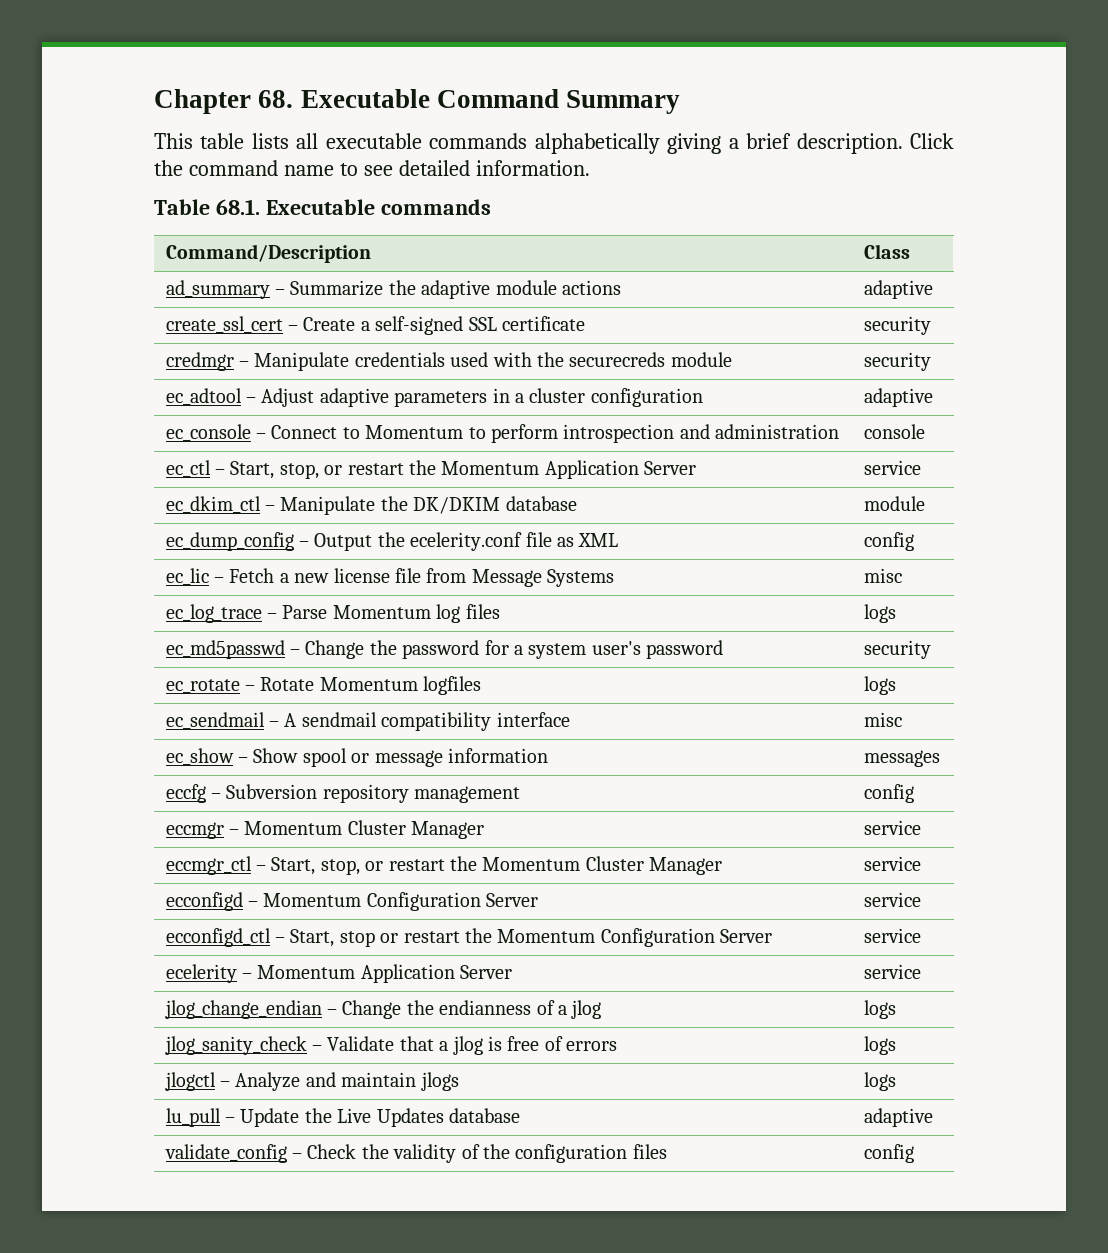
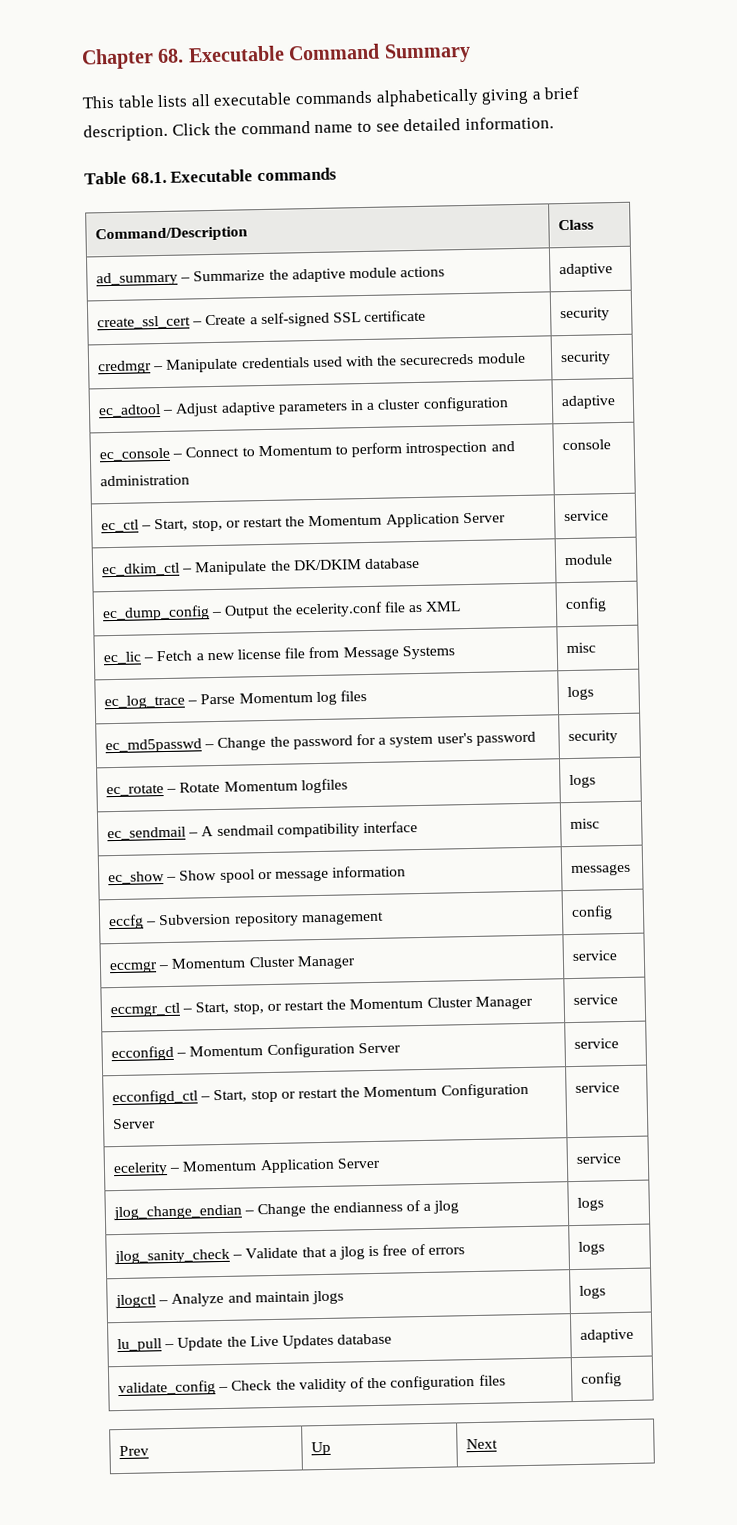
+ Prev | Up | Next

